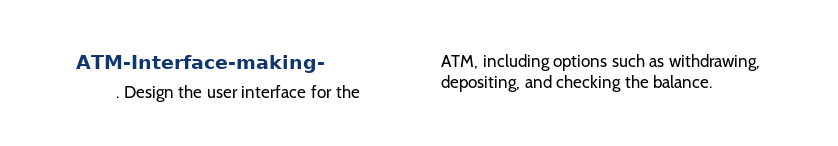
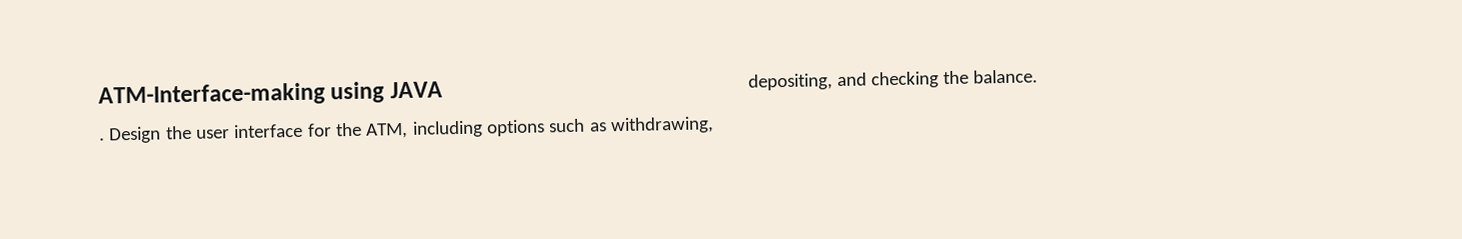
- ATM-Interface-making-
+ ATM-Interface-making using JAVA

